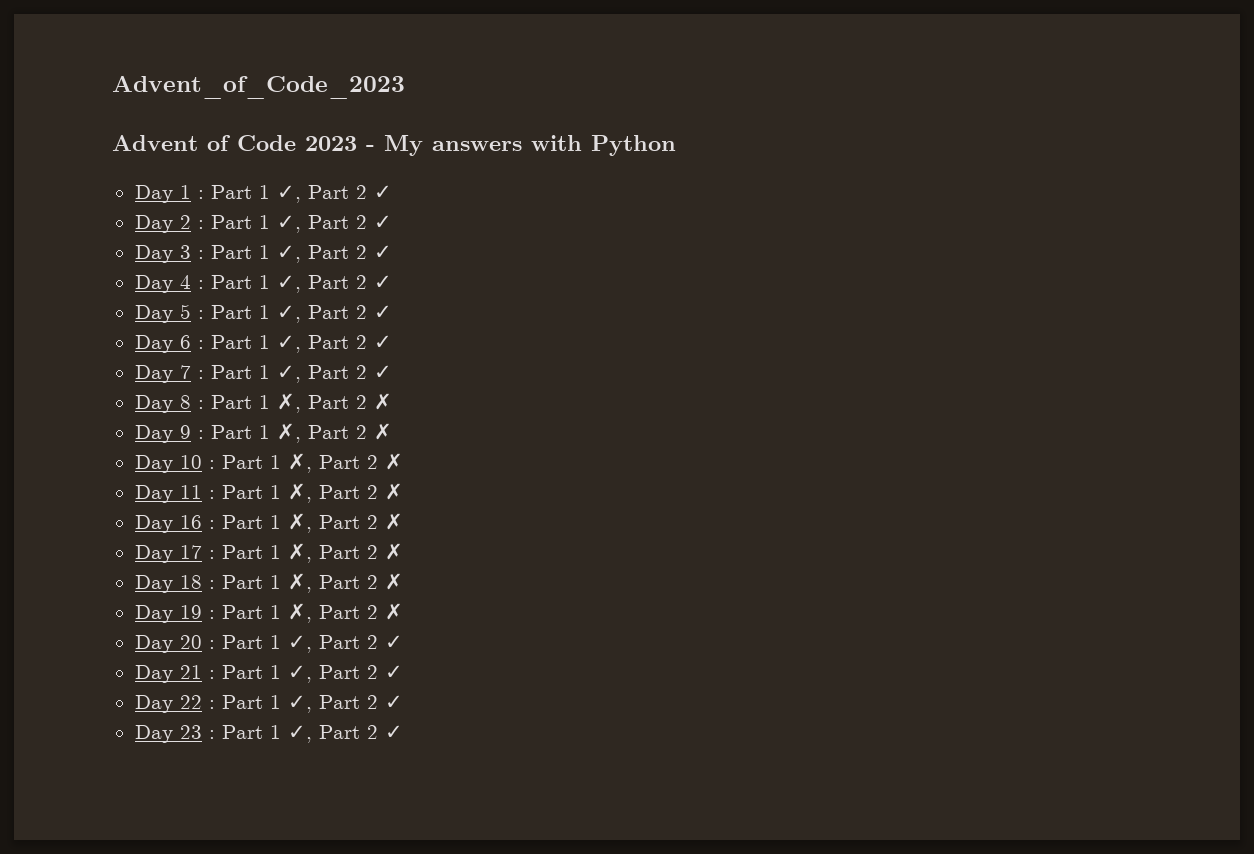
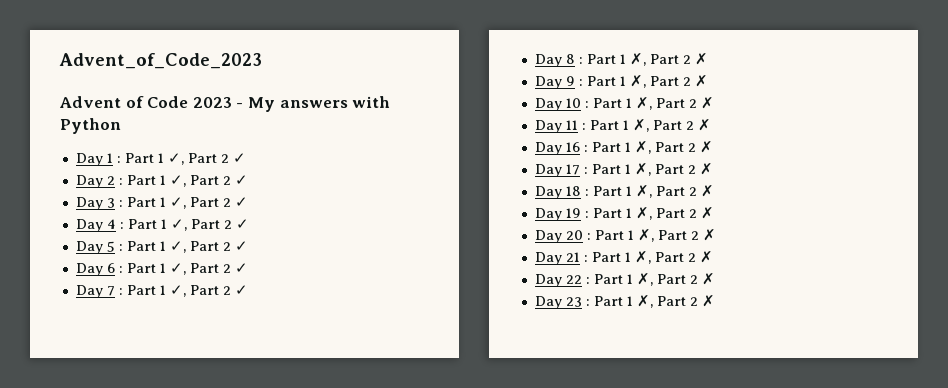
- Day 20 : Part 1 ✓, Part 2 ✓
+ Day 20 : Part 1 ✗, Part 2 ✗
- Day 21 : Part 1 ✓, Part 2 ✓
+ Day 21 : Part 1 ✗, Part 2 ✗
- Day 22 : Part 1 ✓, Part 2 ✓
+ Day 22 : Part 1 ✗, Part 2 ✗
- Day 23 : Part 1 ✓, Part 2 ✓
+ Day 23 : Part 1 ✗, Part 2 ✗

